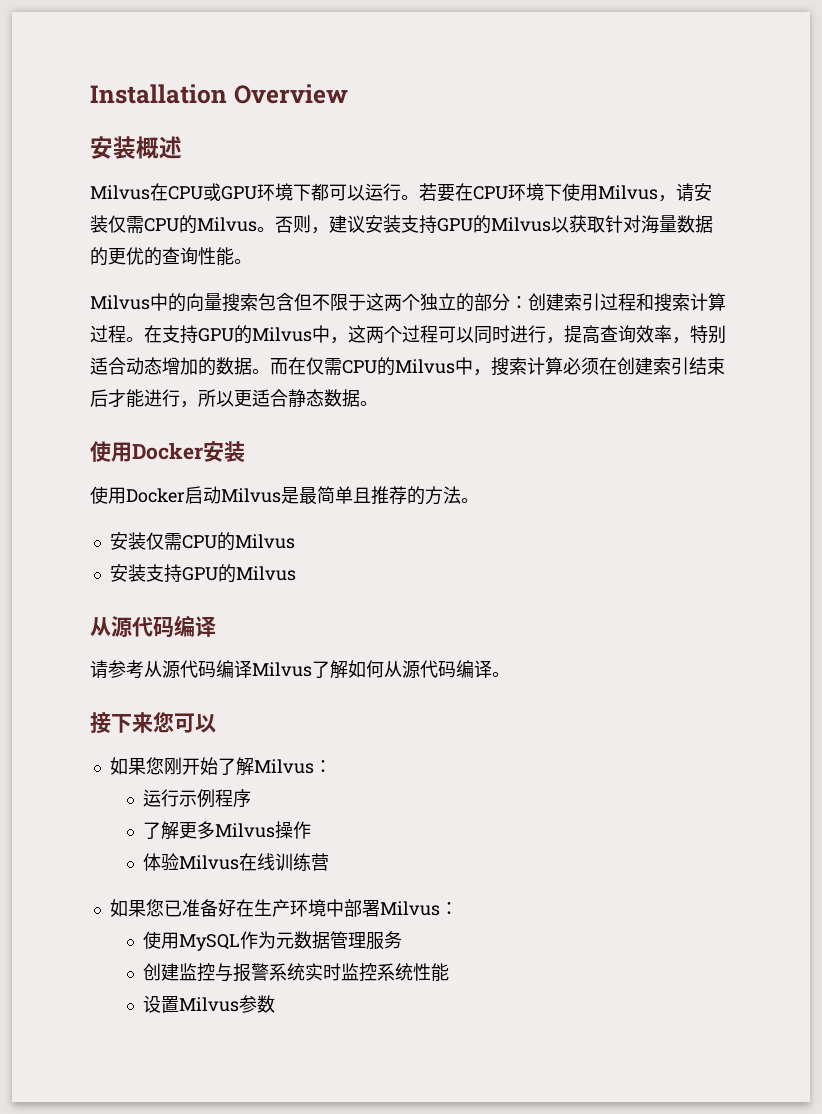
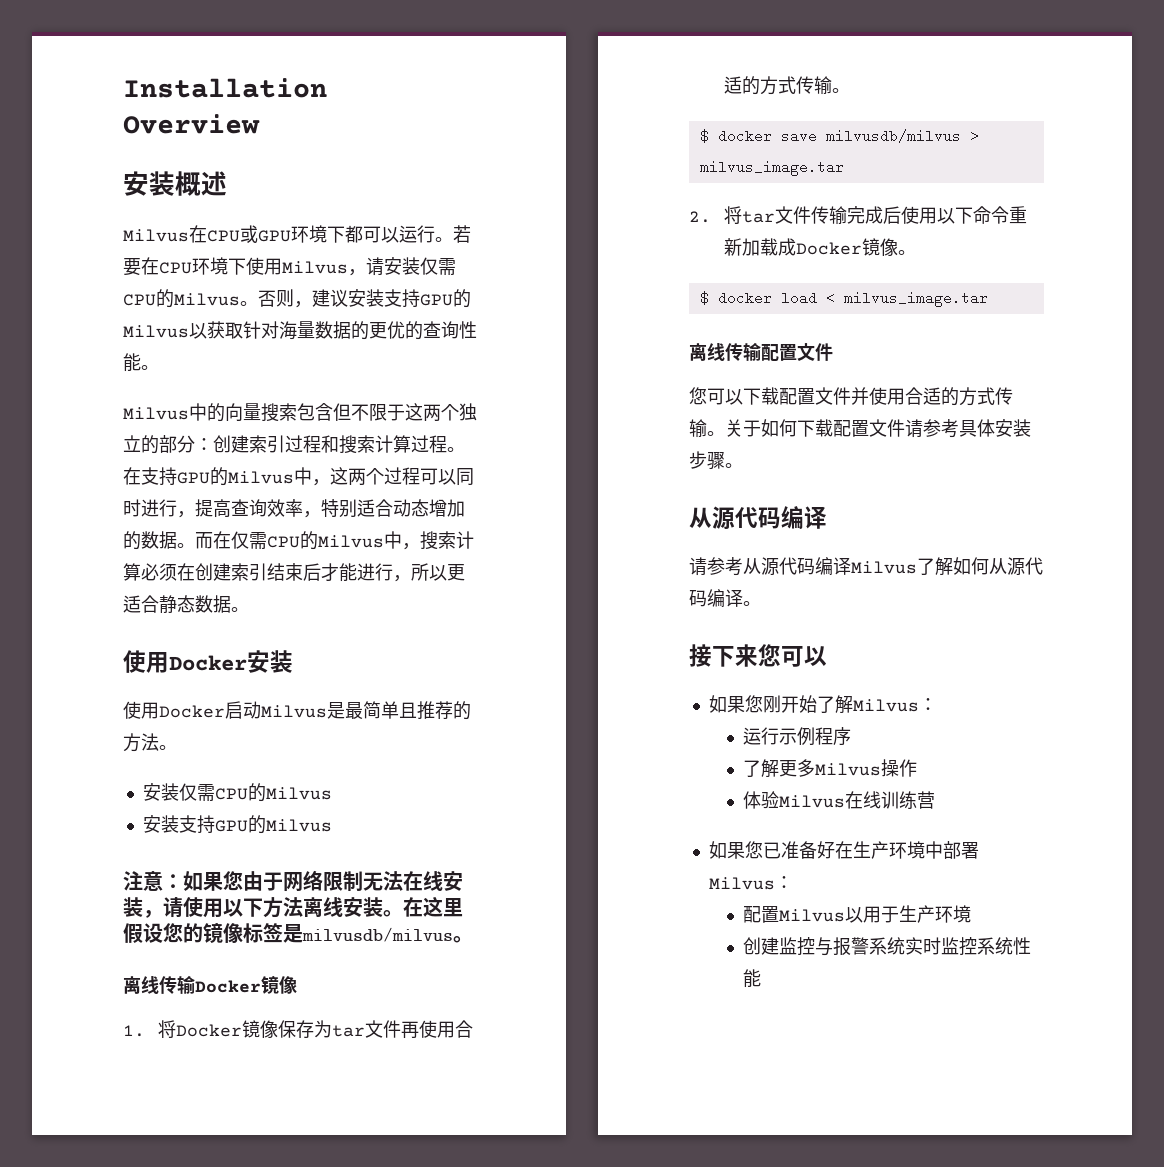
+ 注意：如果您由于网络限制无法在线安装，请使用以下方法离线安装。在这里假设您的镜像标签是milvusdb/milvus。
+ 离线传输Docker镜像
+ 1.将Docker镜像保存为tar文件再使用合适的方式传输。
+ $ docker save milvusdb/milvus > milvus_image.tar
+ 2.将tar文件传输完成后使用以下命令重新加载成Docker镜像。
+ $ docker load < milvus_image.tar
+ 离线传输配置文件
+ 您可以下载配置文件并使用合适的方式传输。关于如何下载配置文件请参考具体安装步骤。
- 使用MySQL作为元数据管理服务
+ 配置Milvus以用于生产环境
- 设置Milvus参数

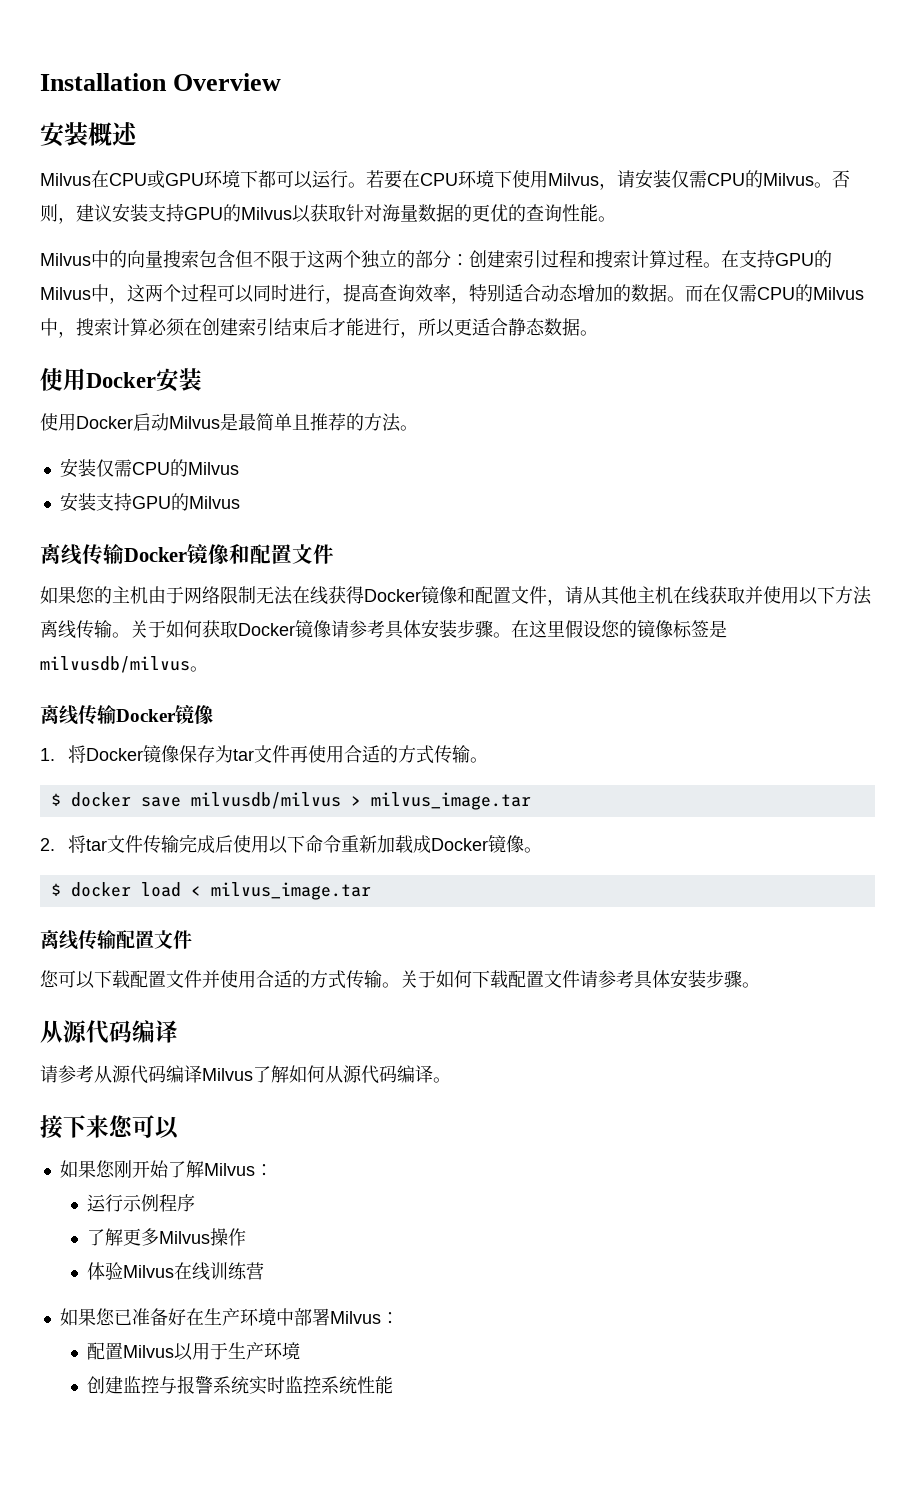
- 注意：如果您由于网络限制无法在线安装，请使用以下方法离线安装。
+ 离线传输Docker镜像和配置文件
+ 如果您的主机由于网络限制无法在线获得Docker镜像和配置文件，请从其他主机在线获取并使用以下方法离线传输。关于如何获取Docker镜像请参考具体安装步骤。

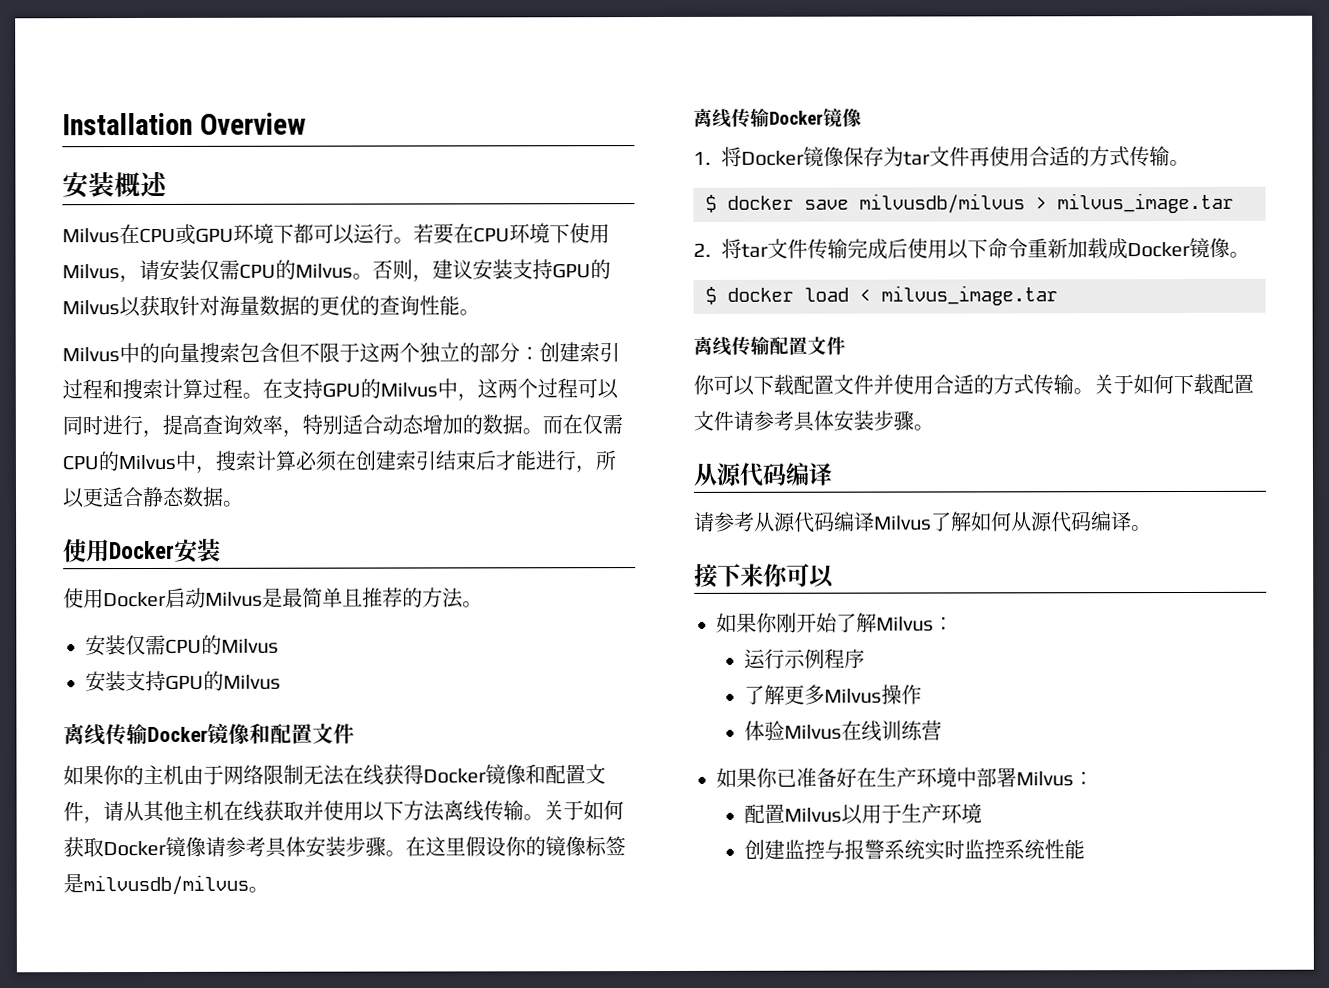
- 如果您的主机由于网络限制无法在线获得Docker镜像和配置文件，请从其他主机在线获取并使用以下方法离线传输。
+ 如果你的主机由于网络限制无法在线获得Docker镜像和配置文件，请从其他主机在线获取并使用以下方法离线传输。
- 在这里假设您的镜像标签是milvusdb/milvus。
+ 在这里假设你的镜像标签是milvusdb/milvus。
- 您可以下载配置文件并使用合适的方式传输。
+ 你可以下载配置文件并使用合适的方式传输。
- 接下来您可以
+ 接下来你可以
- 如果您刚开始了解Milvus：
+ 如果你刚开始了解Milvus：
- 如果您已准备好在生产环境中部署Milvus：
+ 如果你已准备好在生产环境中部署Milvus：

